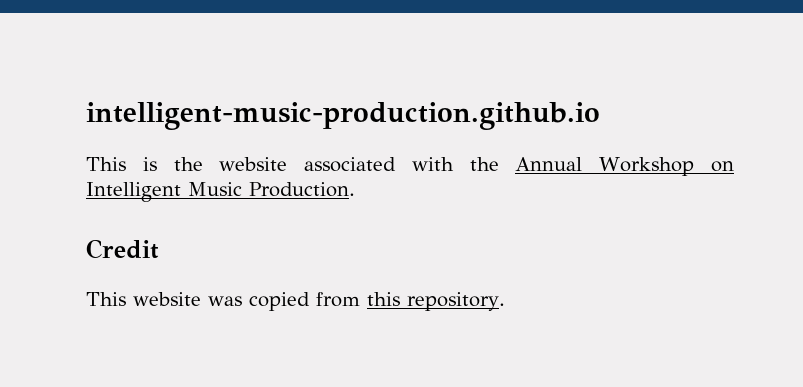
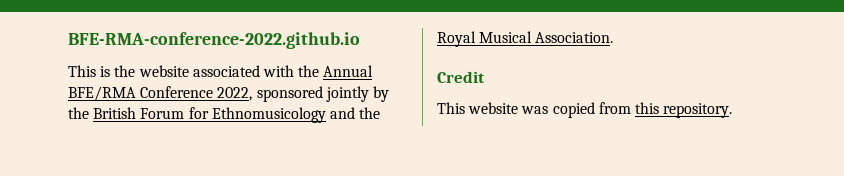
- intelligent-music-production.github.io
+ BFE-RMA-conference-2022.github.io
- This is the website associated with the Annual Workshop on Intelligent Music Production.
+ This is the website associated with the Annual BFE/RMA Conference 2022, sponsored jointly by the British Forum for Ethnomusicology and the Royal Musical Association.

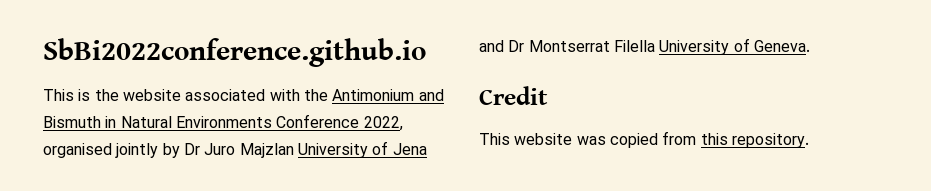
- BFE-RMA-conference-2022.github.io
+ SbBi2022conference.github.io
- This is the website associated with the Annual BFE/RMA Conference 2022, sponsored jointly by the British Forum for Ethnomusicology and the Royal Musical Association.
+ This is the website associated with the Antimonium and Bismuth in Natural Environments Conference 2022, organised jointly by Dr Juro Majzlan University of Jena and Dr Montserrat Filella University of Geneva.

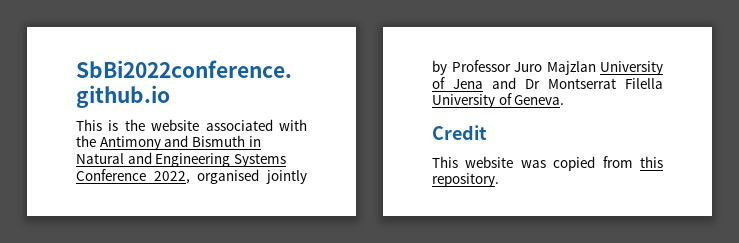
- This is the website associated with the Antimonium and Bismuth in Natural Environments Conference 2022, organised jointly by Dr Juro Majzlan University of Jena and Dr Montserrat Filella University of Geneva.
+ This is the website associated with the Antimony and Bismuth in Natural and Engineering Systems Conference 2022, organised jointly by Professor Juro Majzlan University of Jena and Dr Montserrat Filella University of Geneva.

